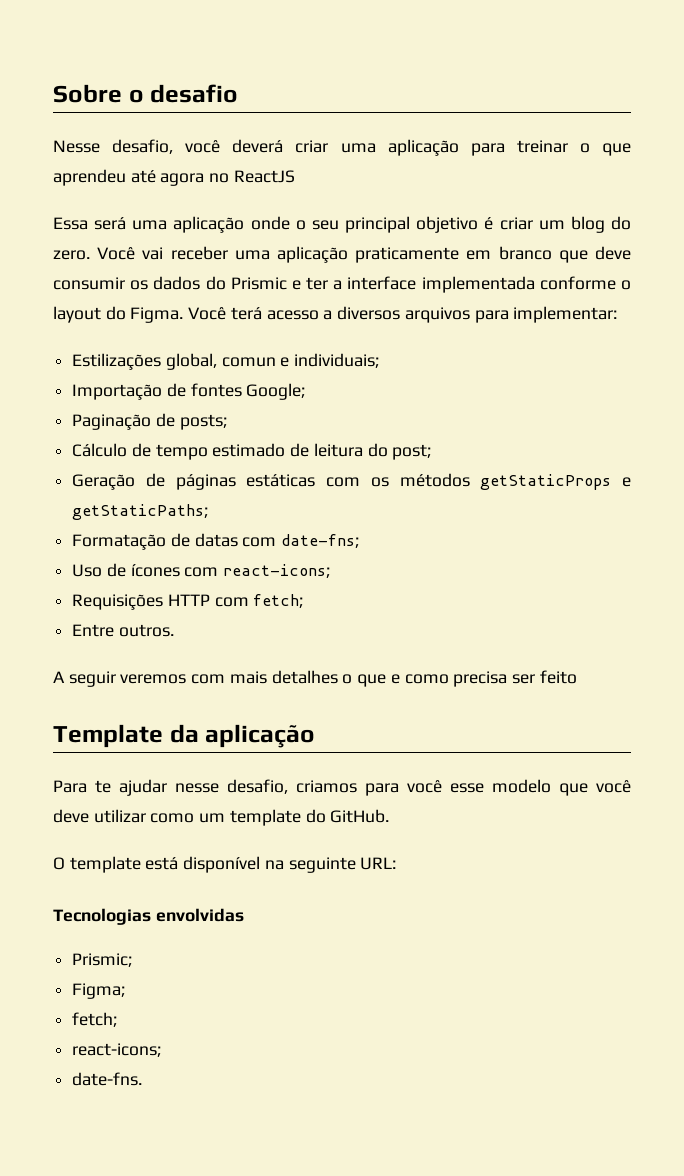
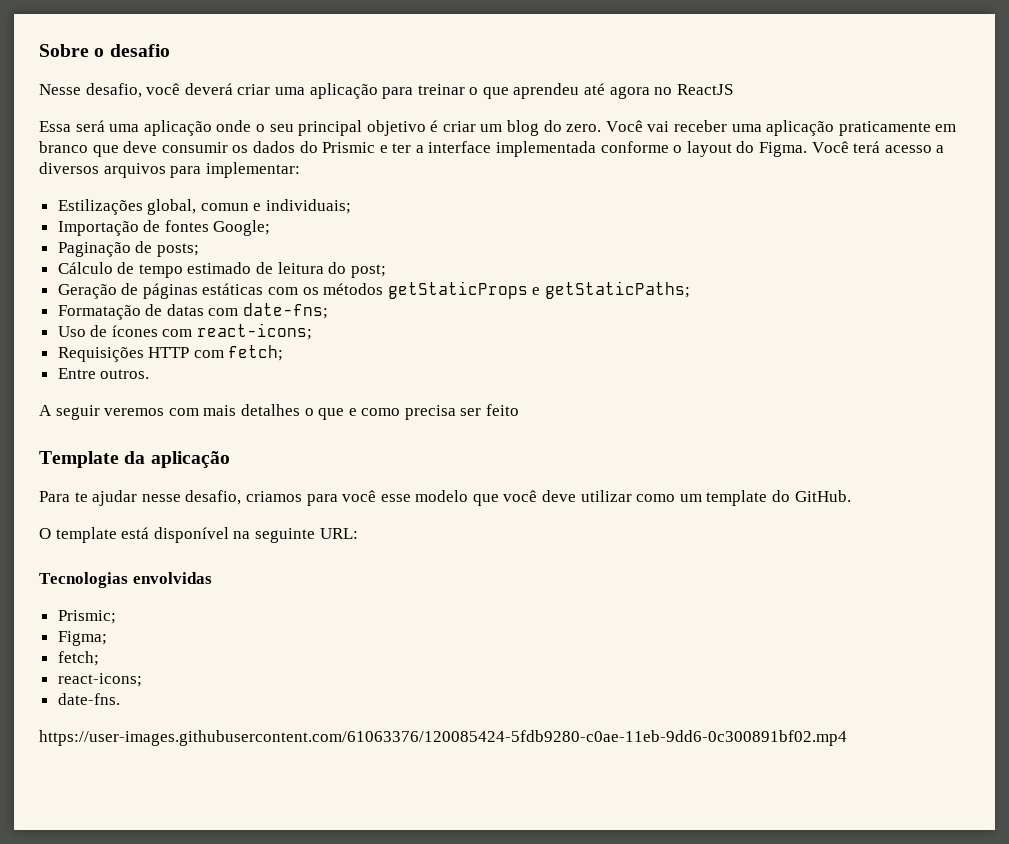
+ https://user-images.githubusercontent.com/61063376/120085424-5fdb9280-c0ae-11eb-9dd6-0c300891bf02.mp4

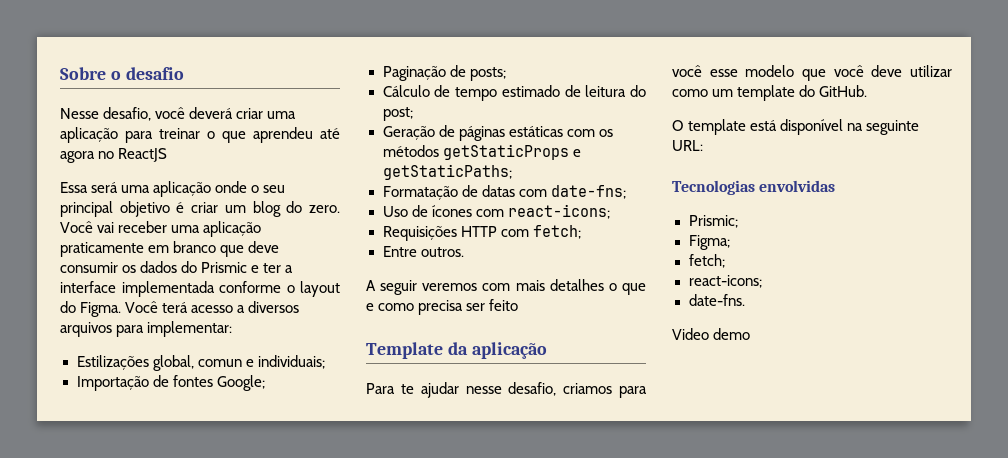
- https://user-images.githubusercontent.com/61063376/120085424-5fdb9280-c0ae-11eb-9dd6-0c300891bf02.mp4
+ Video demo

